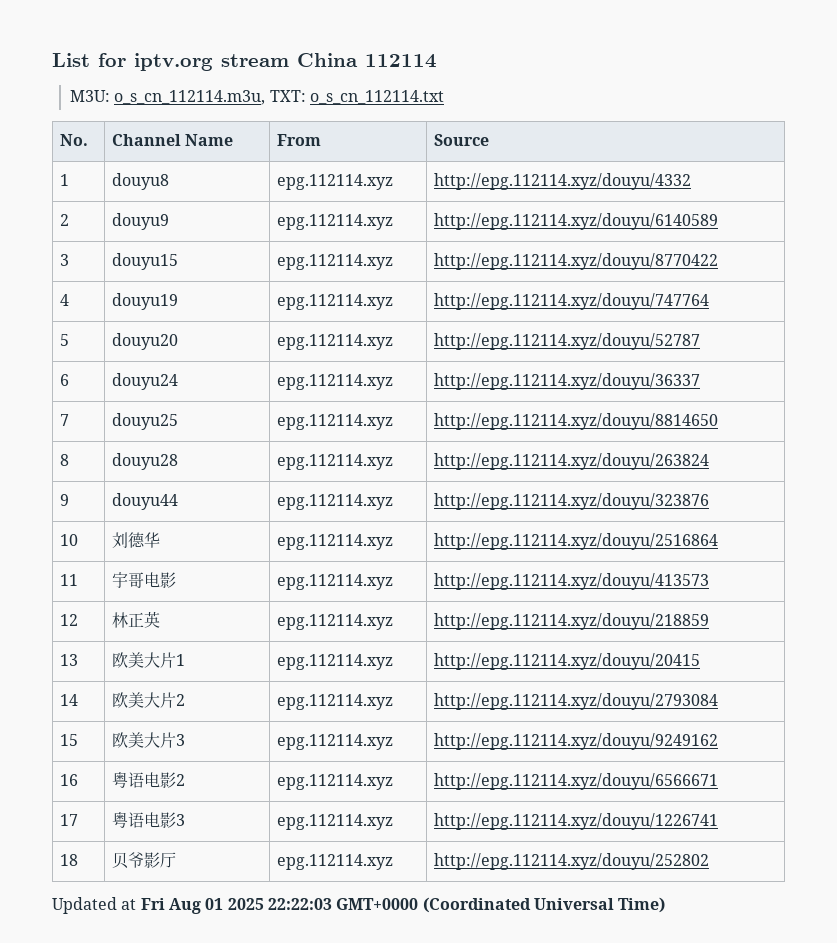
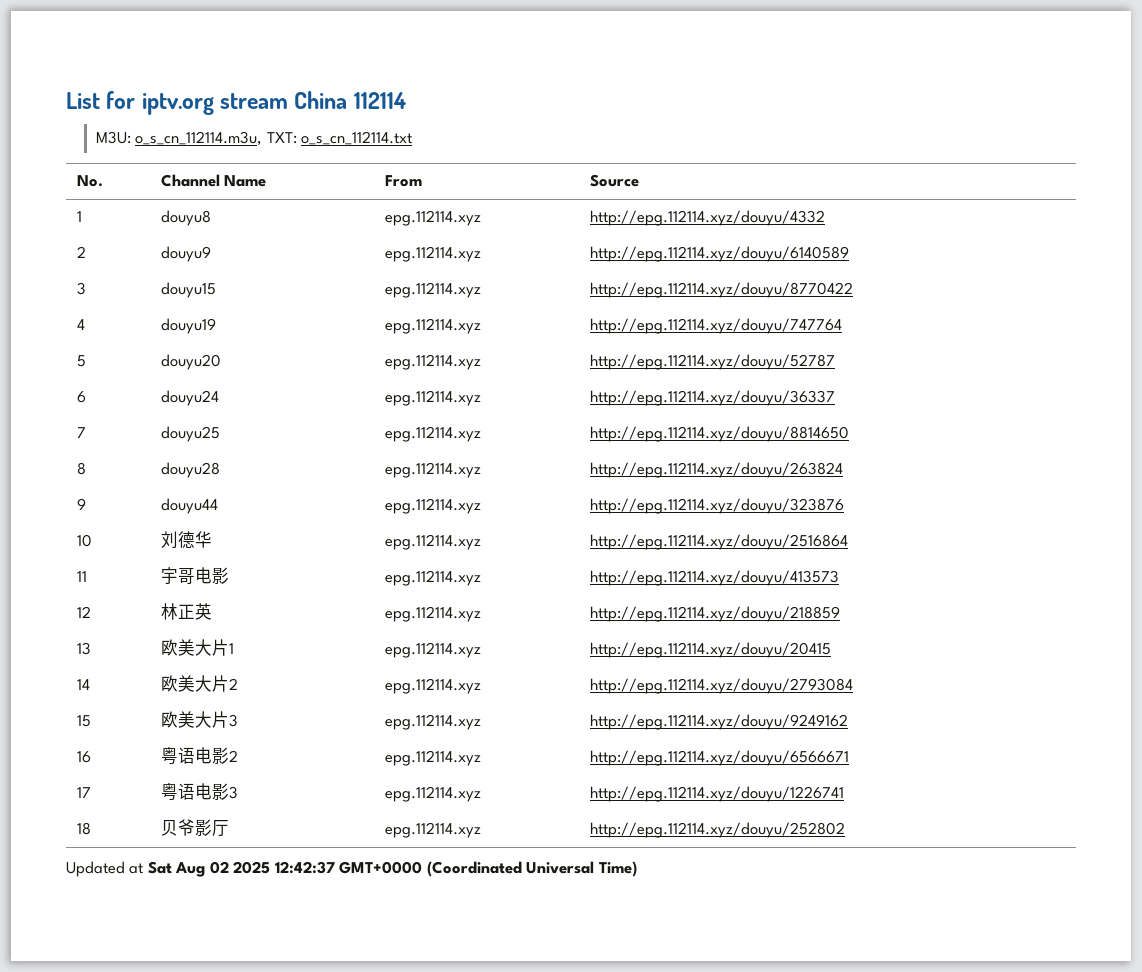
- Updated at Fri Aug 01 2025 22:22:03 GMT+0000 (Coordinated Universal Time)
+ Updated at Sat Aug 02 2025 12:42:37 GMT+0000 (Coordinated Universal Time)

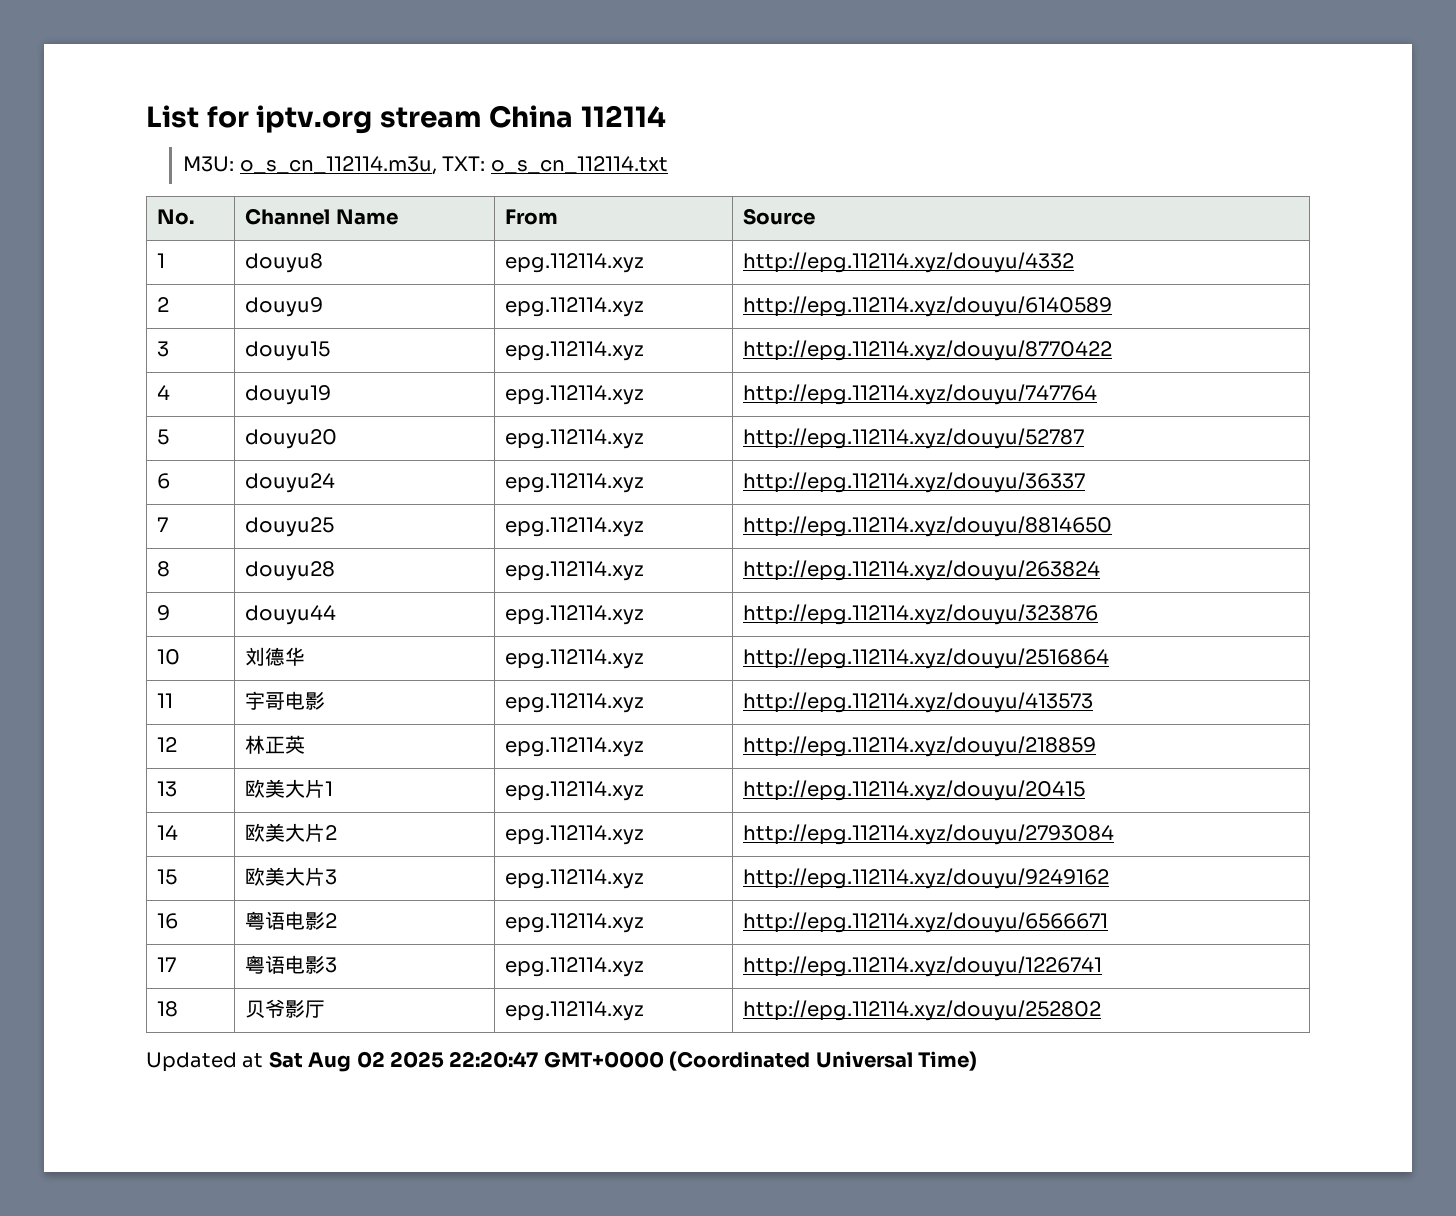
- Updated at Sat Aug 02 2025 12:42:37 GMT+0000 (Coordinated Universal Time)
+ Updated at Sat Aug 02 2025 22:20:47 GMT+0000 (Coordinated Universal Time)

